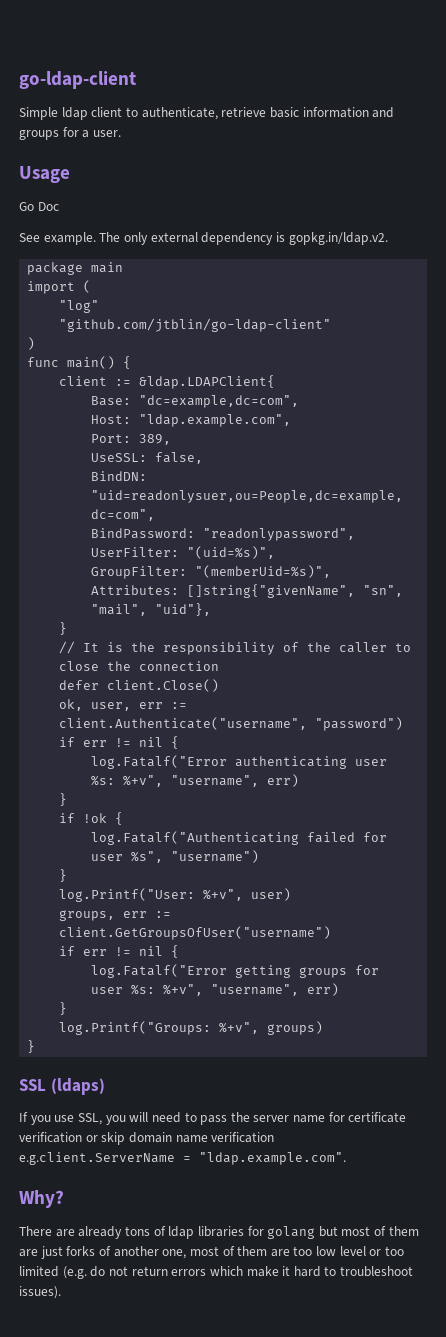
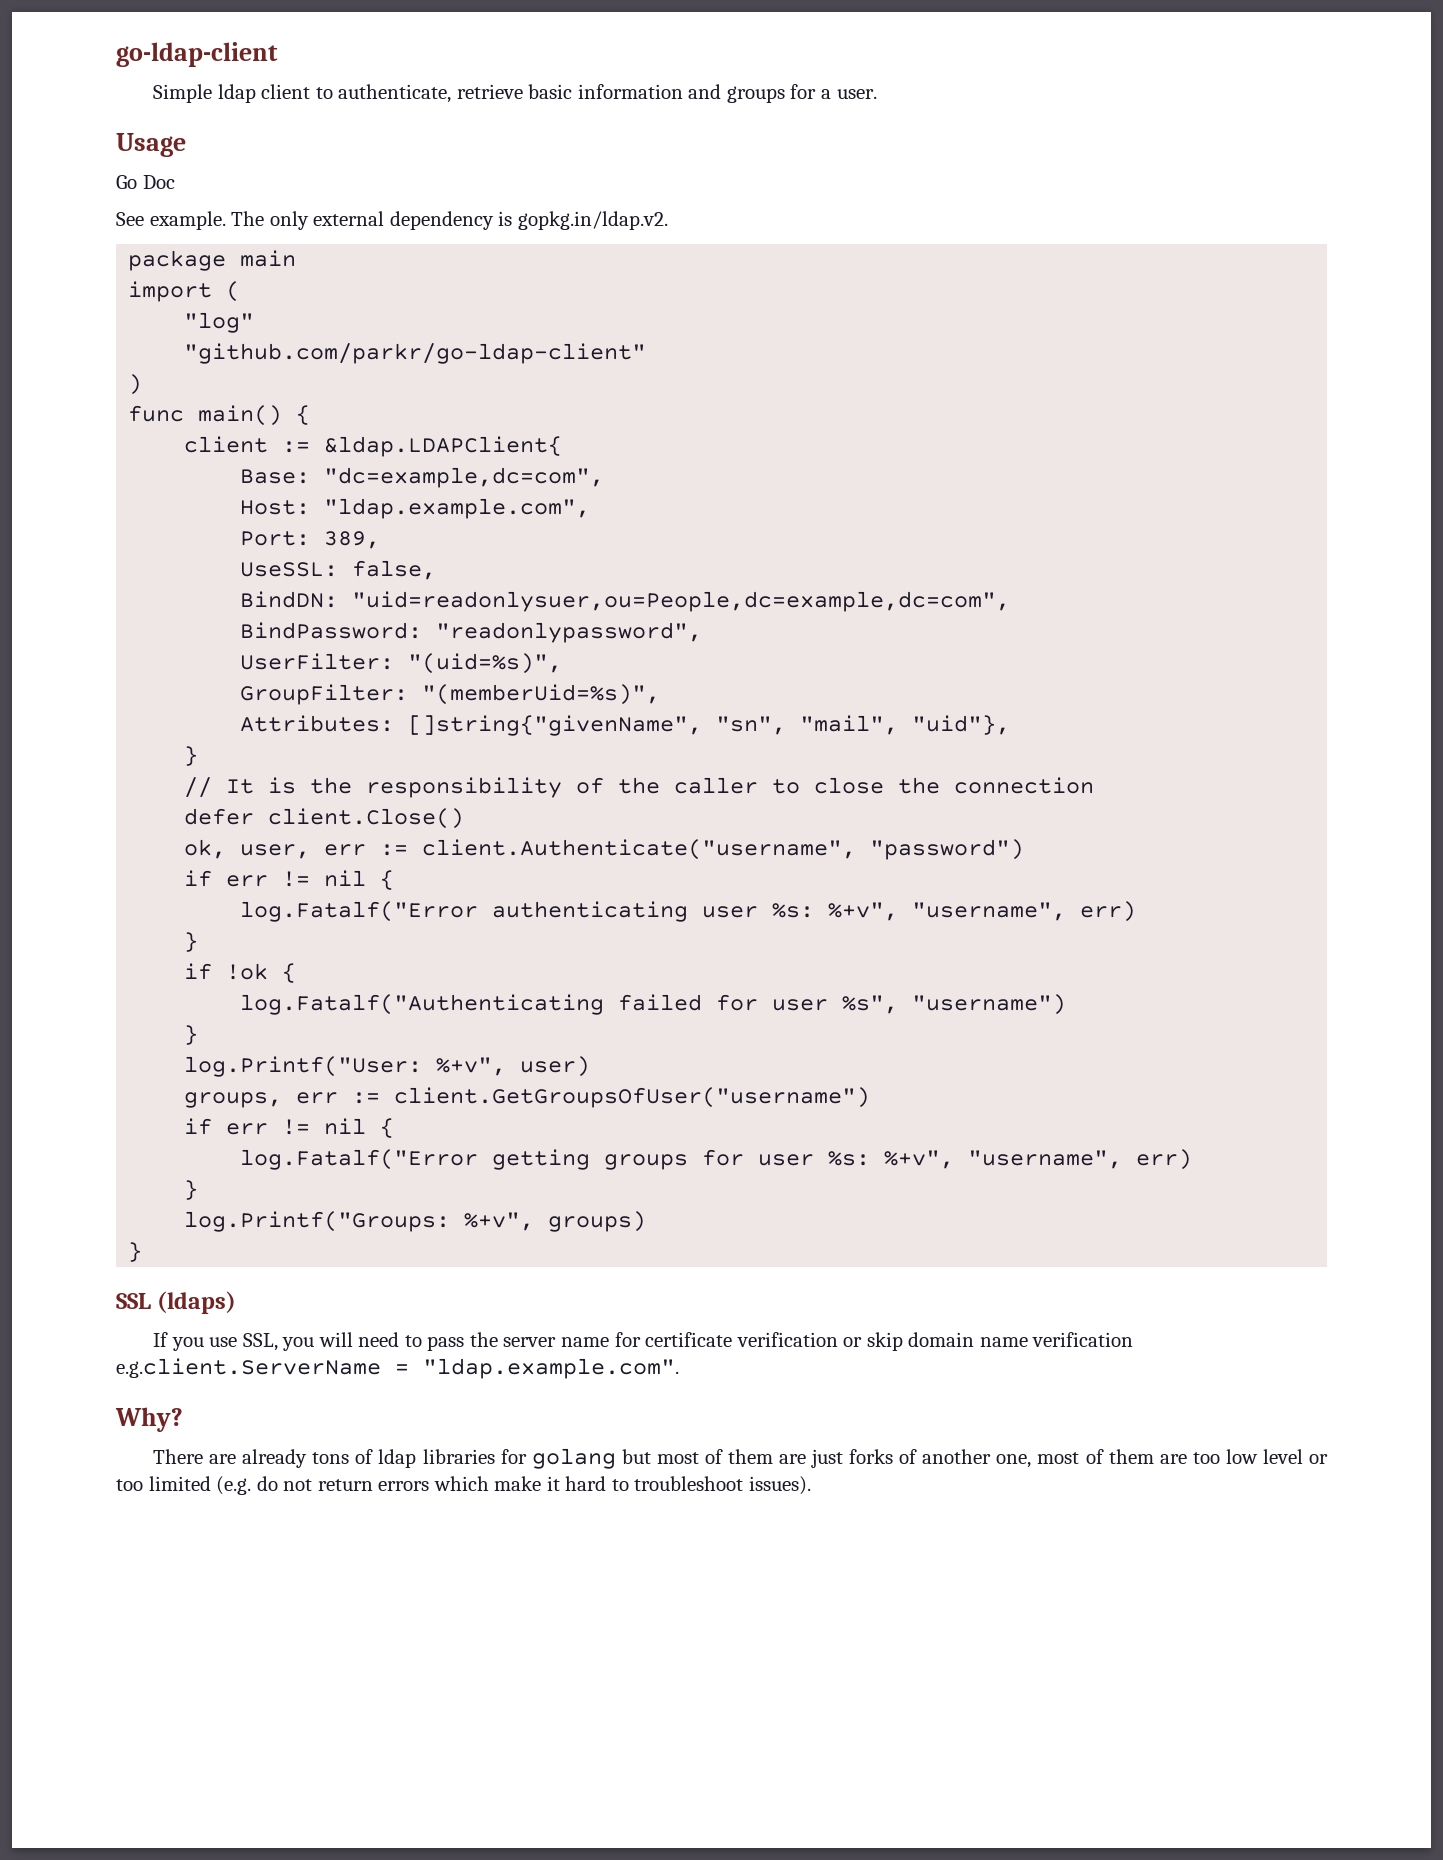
- "github.com/jtblin/go-ldap-client"
+ "github.com/parkr/go-ldap-client"

